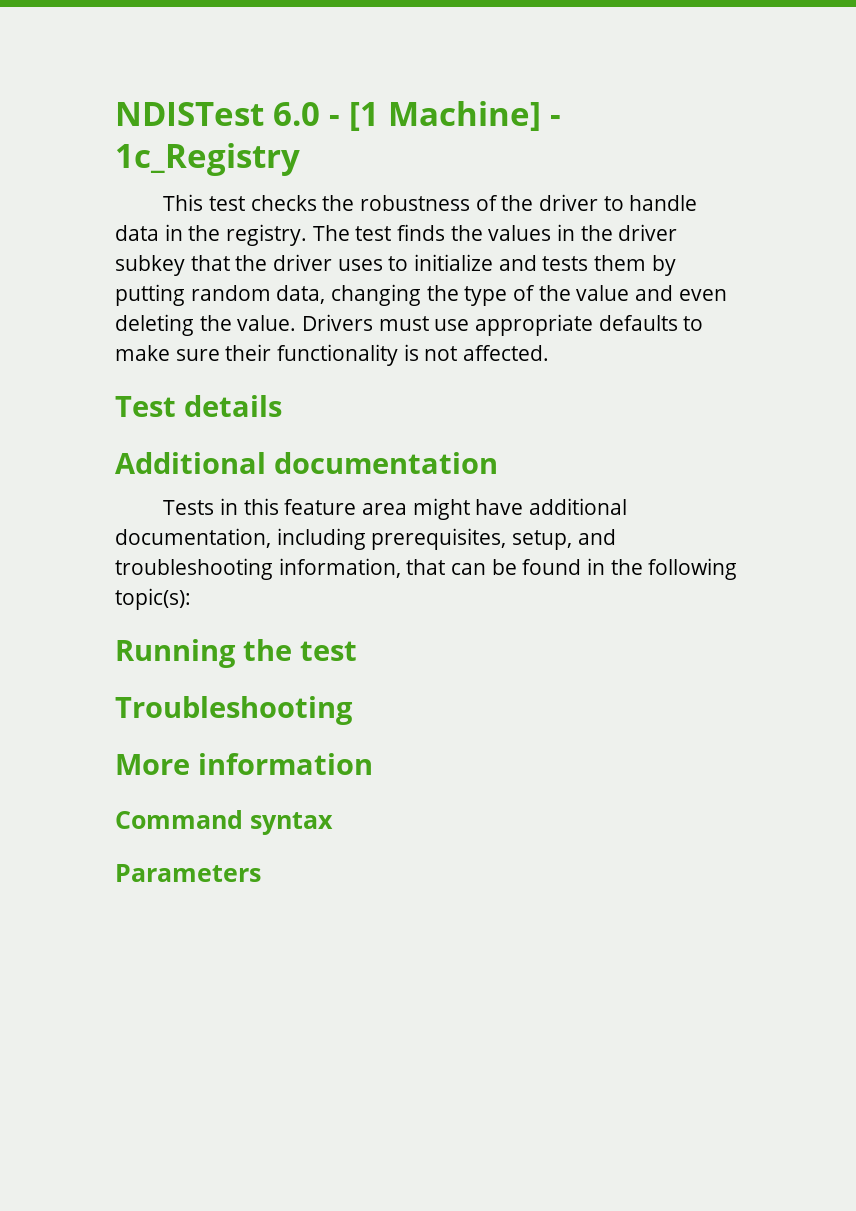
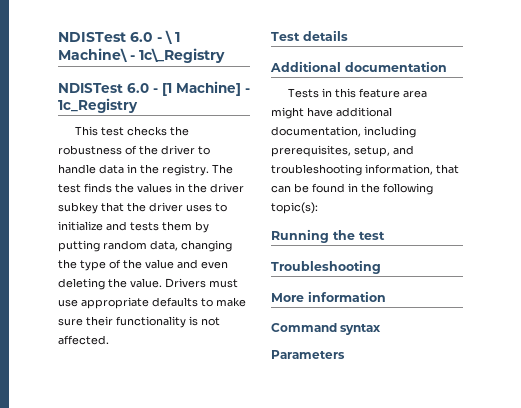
+ NDISTest 6.0 - \ 1 Machine\ - 1c\_Registry

